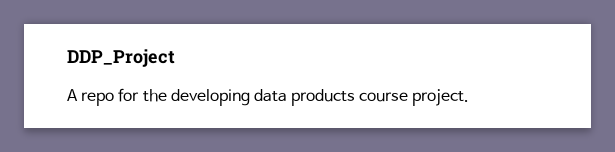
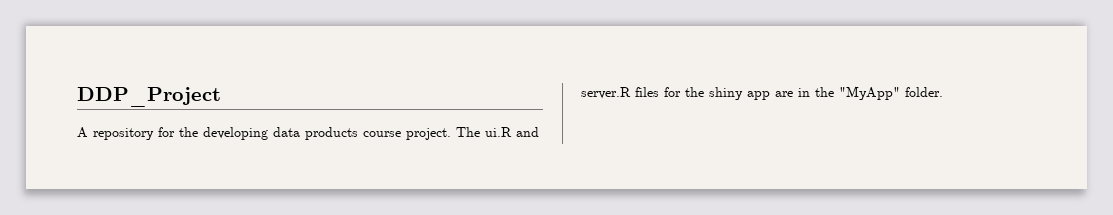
- A repo for the developing data products course project.
+ A repository for the developing data products course project.
+ The ui.R and server.R files for the shiny app are in the "MyApp" folder.

